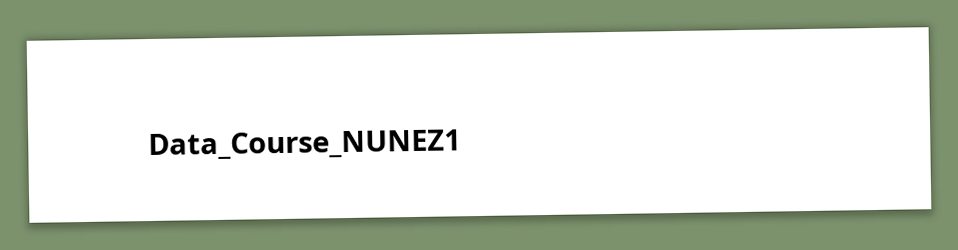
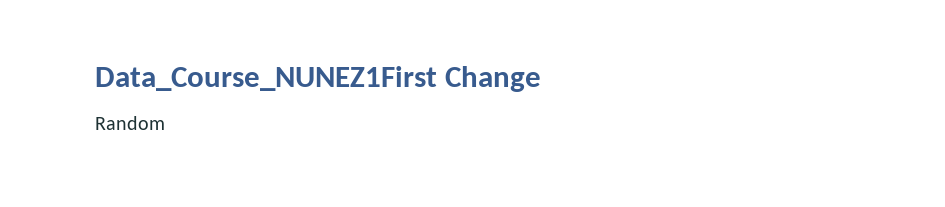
- Data_Course_NUNEZ1
+ Data_Course_NUNEZ1First Change
+ Random

